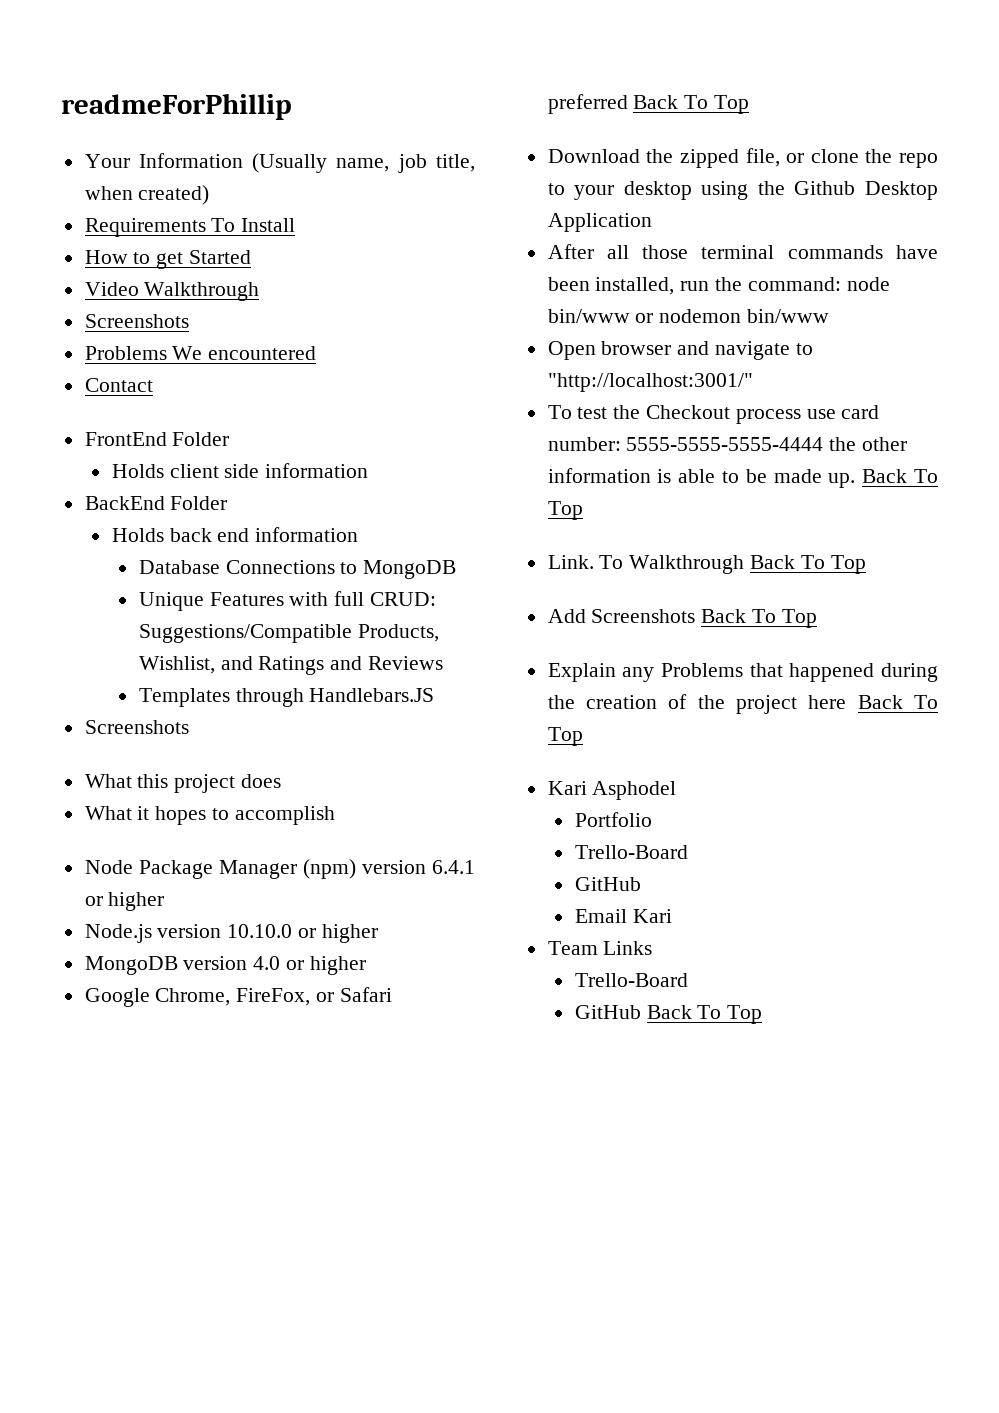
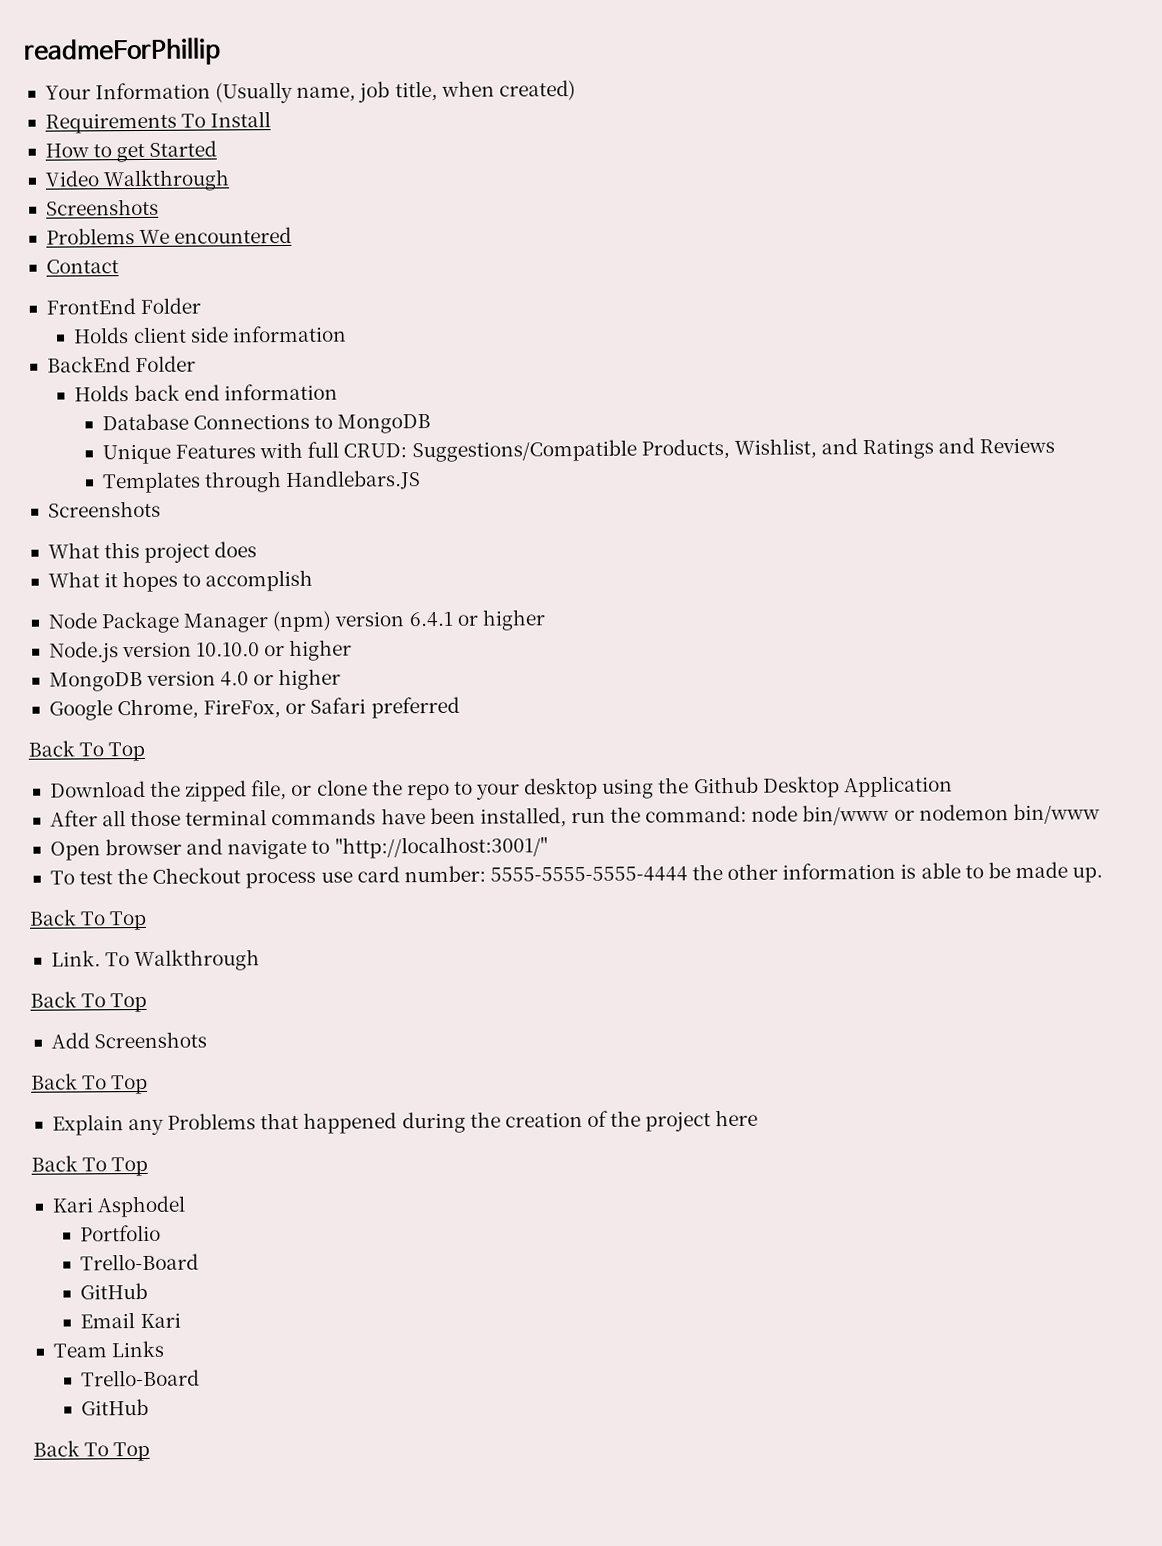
- Google Chrome, FireFox, or Safari preferred Back To Top
+ Google Chrome, FireFox, or Safari preferred
+ Back To Top
- To test the Checkout process use card number: 5555-5555-5555-4444 the other information is able to be made up. Back To Top
+ To test the Checkout process use card number: 5555-5555-5555-4444 the other information is able to be made up.
+ Back To Top
- To Walkthrough Back To Top
+ To Walkthrough
+ Back To Top
- Add Screenshots Back To Top
+ Add Screenshots
+ Back To Top
- Explain any Problems that happened during the creation of the project here Back To Top
+ Explain any Problems that happened during the creation of the project here
+ Back To Top
  Team Links
  Trello-Board
- GitHub Back To Top
+ GitHub
+ Back To Top

